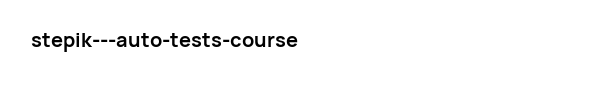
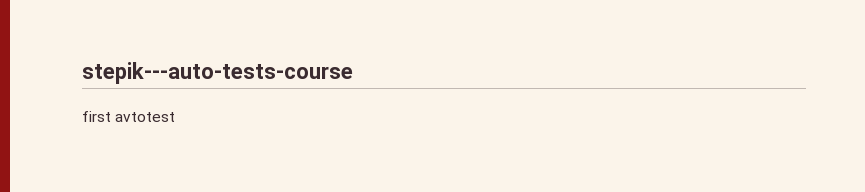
+ first avtotest

